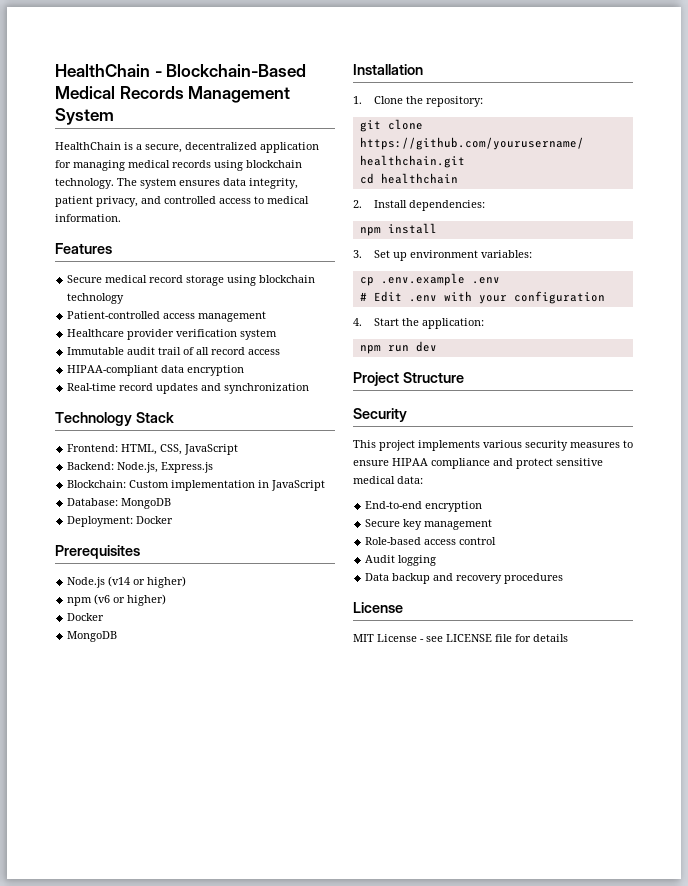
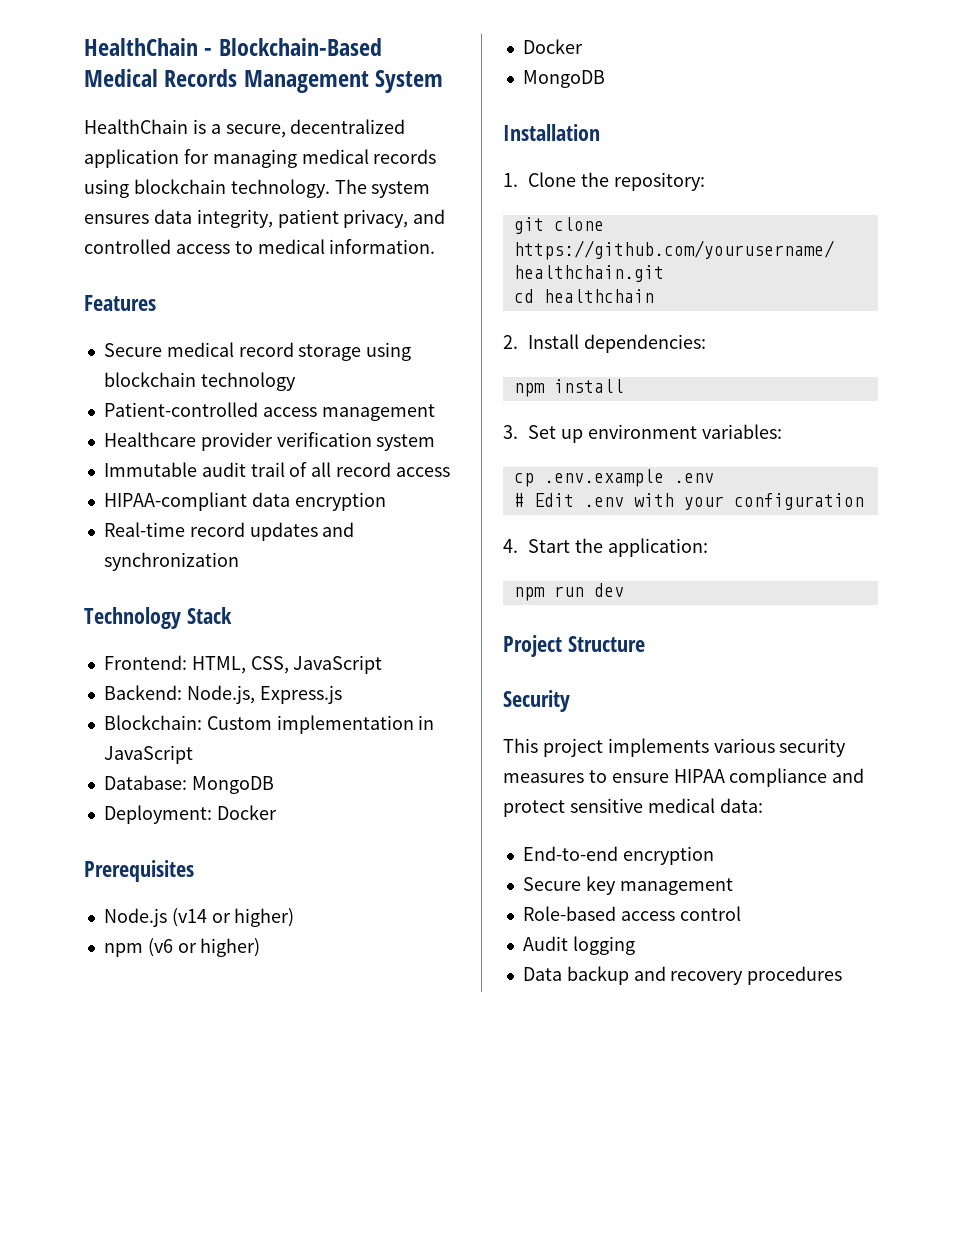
  Data backup and recovery procedures
- License
- MIT License - see LICENSE file for details

